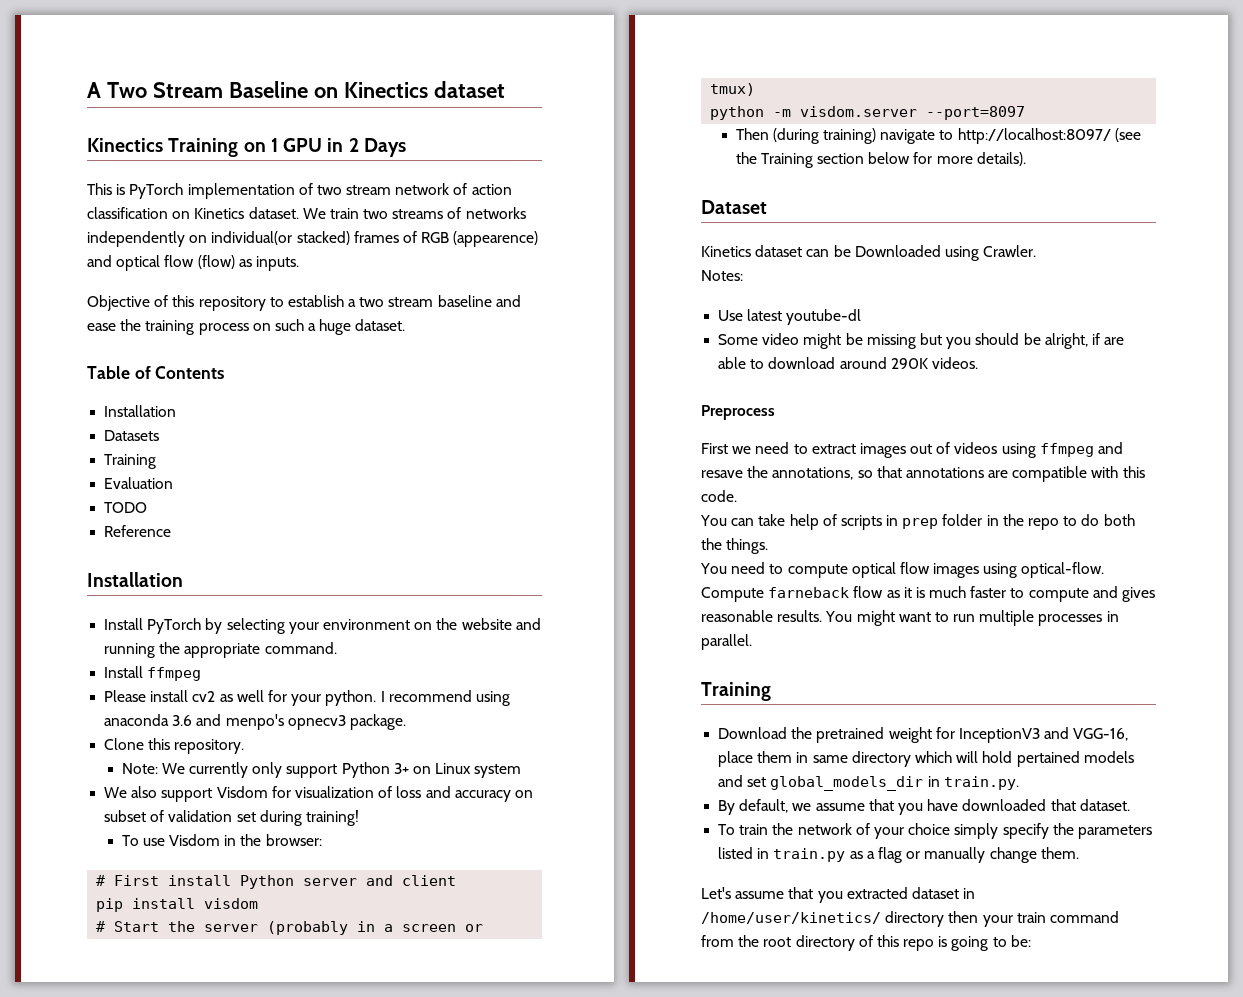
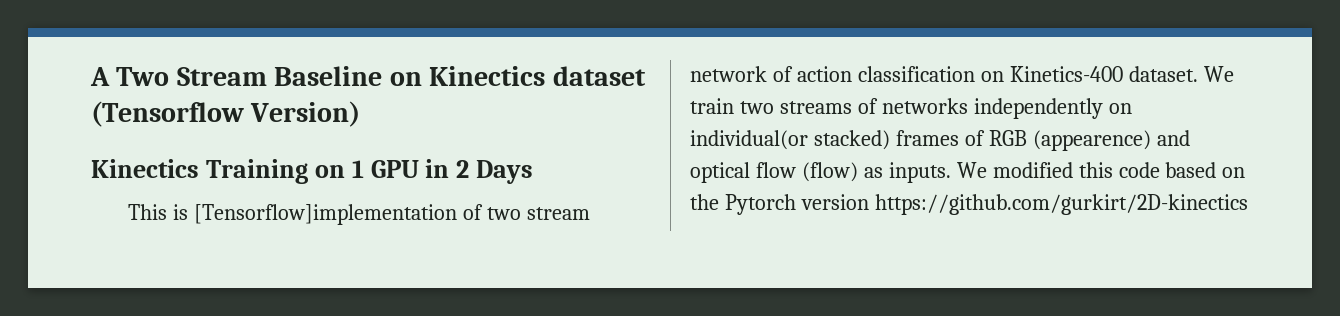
- A Two Stream Baseline on Kinectics dataset
+ A Two Stream Baseline on Kinectics dataset (Tensorflow Version)
- This is PyTorch implementation of two stream network of action classification on Kinetics dataset.
+ This is [Tensorflow]implementation of two stream network of action classification on Kinetics-400 dataset.
- We train two streams of networks independently on individual(or stacked) frames of RGB (appearence) and optical flow (flow) as inputs.
- Objective of this repository to establish a two stream baseline and ease the training process on such a huge dataset.
- Table of Contents
- Installation
- Datasets
- Training
- Evaluation
- TODO
- Reference
- Installation
- Install PyTorch by selecting your environment on the website and running the appropriate command.
- Install ffmpeg
- Please install cv2 as well for your python. I recommend using anaconda 3.6 and menpo's opnecv3 package.
- Clone this repository.
- Note: We currently only support Python 3+ on Linux system
- We also support Visdom for visualization of loss and accuracy on subset of validation set during training!
- To use Visdom in the browser:
- # First install Python server and client
- pip install visdom
- # Start the server (probably in a screen or tmux)
- python -m visdom.server --port=8097
- Then (during training) navigate to http://localhost:8097/ (see the Training section below for more details).
- Dataset
- Kinetics dataset can be Downloaded using Crawler.
- Notes:
- Use latest youtube-dl
- Some video might be missing but you should be alright, if are able to download around 290K videos.
- Preprocess
- First we need to extract images out of videos using ffmpeg and resave the annotations, so that annotations are compatible with this code.
- You can take help of scripts in prep folder in the repo to do both the things.
- You need to compute optical flow images using optical-flow. Compute farneback flow as it is much faster to compute and gives reasonable results. You might want to run multiple processes in parallel.
- Training
- Download the pretrained weight for InceptionV3 and VGG-16, place them in same directory which will hold pertained models and set global_models_dir in train.py.
- By default, we assume that you have downloaded that dataset.
- To train the network of your choice simply specify the parameters listed in train.py as a flag or manually change them.
- Let's assume that you extracted dataset in /home/user/kinetics/ directory then your train command from the root directory of this repo is going to be:
+ We train two streams of networks independently on individual(or stacked) frames of RGB (appearence) and optical flow (flow) as inputs. We modified this code based on the Pytorch version https://github.com/gurkirt/2D-kinectics

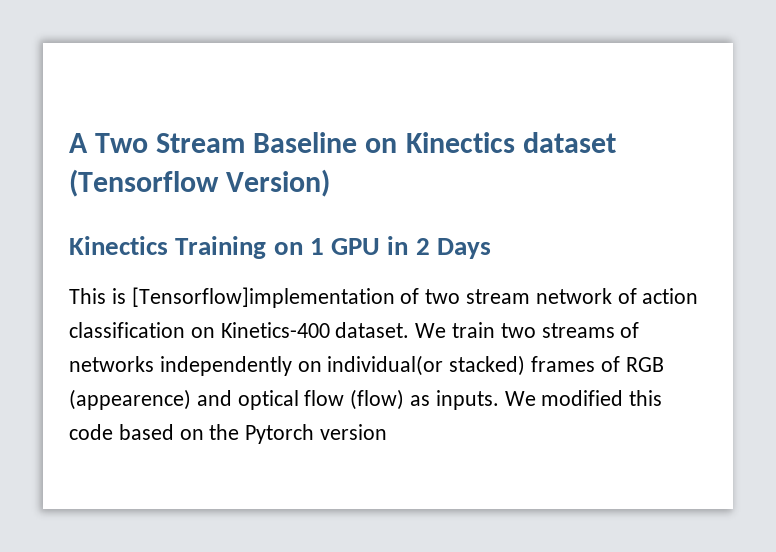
- We modified this code based on the Pytorch version https://github.com/gurkirt/2D-kinectics
+ We modified this code based on the Pytorch version

